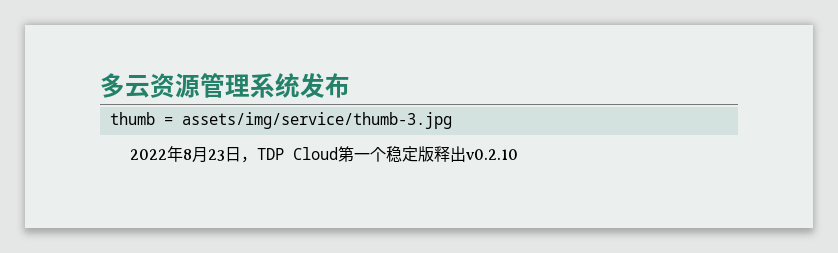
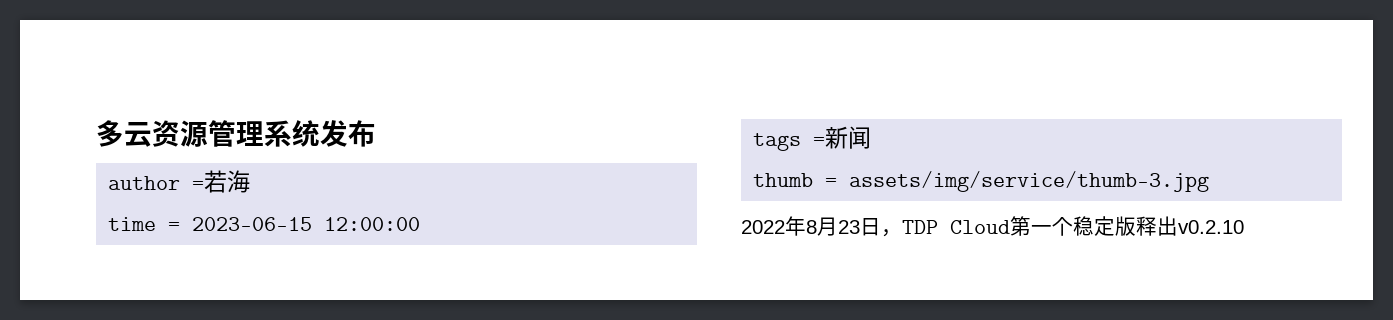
+ author =若海
+ time = 2023-06-15 12:00:00
+ tags =新闻

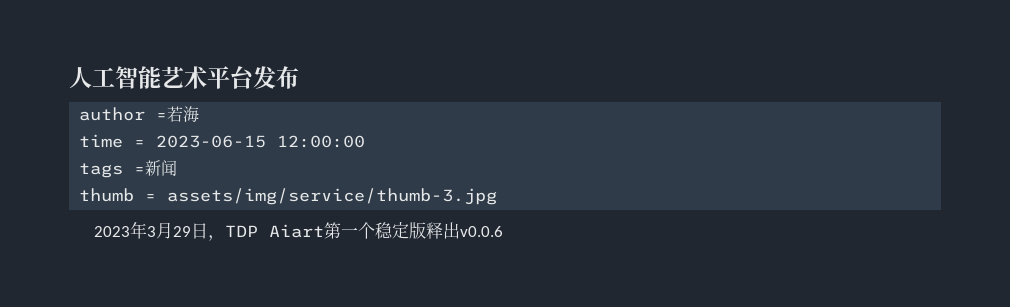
- 多云资源管理系统发布
+ 人工智能艺术平台发布
- 2022年8月23日，TDP Cloud第一个稳定版释出v0.2.10
+ 2023年3月29日，TDP Aiart第一个稳定版释出v0.0.6

